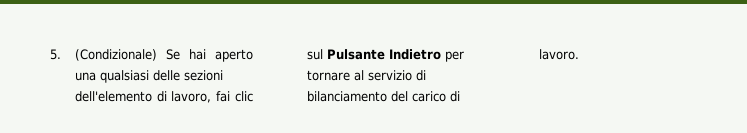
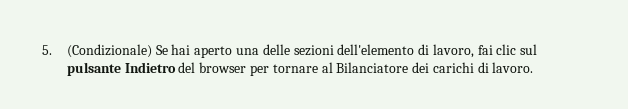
- 5. (Condizionale) Se hai aperto una qualsiasi delle sezioni dell'elemento di lavoro, fai clic sul Pulsante Indietro per tornare al servizio di bilanciamento del carico di lavoro.
+ 5. (Condizionale) Se hai aperto una delle sezioni dell'elemento di lavoro, fai clic sul pulsante Indietro del browser per tornare al Bilanciatore dei carichi di lavoro.

